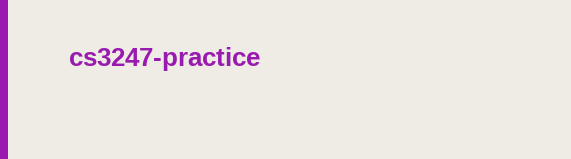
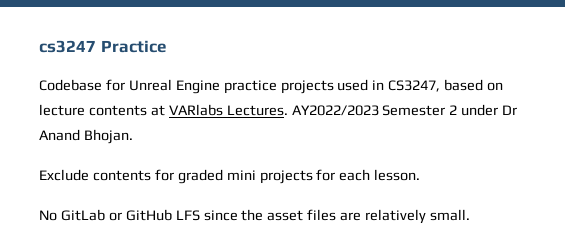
- cs3247-practice
+ cs3247 Practice
+ Codebase for Unreal Engine practice projects used in CS3247, based on lecture contents at VARlabs Lectures. AY2022/2023 Semester 2 under Dr Anand Bhojan.
+ Exclude contents for graded mini projects for each lesson.
+ No GitLab or GitHub LFS since the asset files are relatively small.

